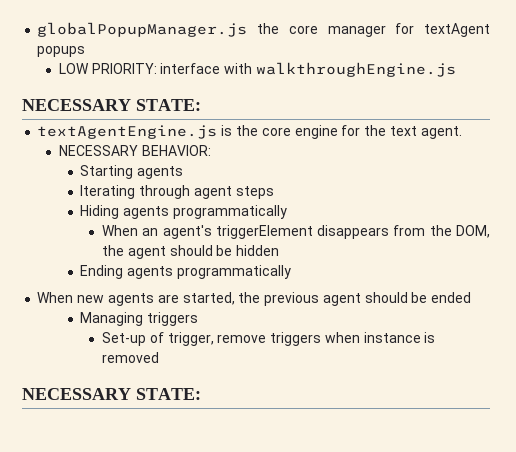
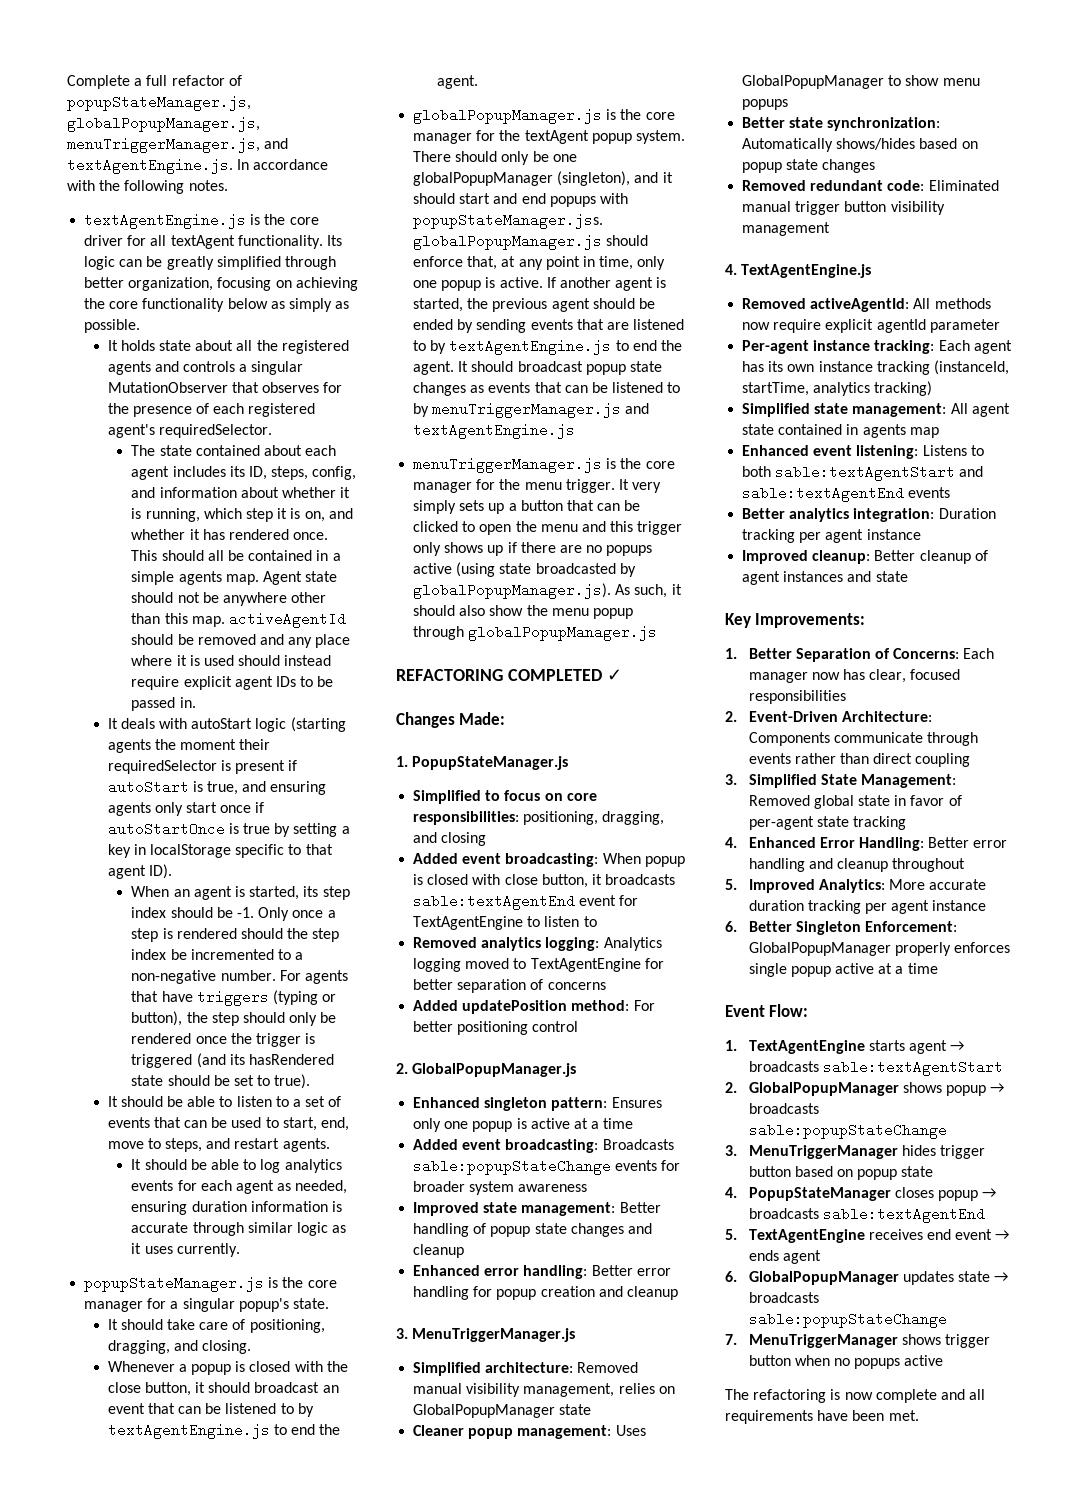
- globalPopupManager.js the core manager for textAgent popups
- LOW PRIORITY: interface with walkthroughEngine.js
- NECESSARY STATE:
- textAgentEngine.js is the core engine for the text agent.
- NECESSARY BEHAVIOR:
- Starting agents
- Iterating through agent steps
- Hiding agents programmatically
- When an agent's triggerElement disappears from the DOM, the agent should be hidden
- Ending agents programmatically
- When new agents are started, the previous agent should be ended
- Managing triggers
- Set-up of trigger, remove triggers when instance is removed
- NECESSARY STATE:
+ Complete a full refactor of popupStateManager.js, globalPopupManager.js, menuTriggerManager.js, and textAgentEngine.js. In accordance with the following notes.
+ textAgentEngine.js is the core driver for all textAgent functionality. Its logic can be greatly simplified through better organization, focusing on achieving the core functionality below as simply as possible.
+ It holds state about all the registered agents and controls a singular MutationObserver that observes for the presence of each registered agent's requiredSelector.
+ The state contained about each agent includes its ID, steps, config, and information about whether it is running, which step it is on, and whether it has rendered once. This should all be contained in a simple agents map. Agent state should not be anywhere other than this map. activeAgentId should be removed and any place where it is used should instead require explicit agent IDs to be passed in.
+ It deals with autoStart logic (starting agents the moment their requiredSelector is present if autoStart is true, and ensuring agents only start once if autoStartOnce is true by setting a key in localStorage specific to that agent ID).
+ When an agent is started, its step index should be -1. Only once a step is rendered should the step index be incremented to a non-negative number. For agents that have triggers (typing or button), the step should only be rendered once the trigger is triggered (and its hasRendered state should be set to true).
+ It should be able to listen to a set of events that can be used to start, end, move to steps, and restart agents.
+ It should be able to log analytics events for each agent as needed, ensuring duration information is accurate through similar logic as it uses currently.
+ popupStateManager.js is the core manager for a singular popup's state.
+ It should take care of positioning, dragging, and closing.
+ Whenever a popup is closed with the close button, it should broadcast an event that can be listened to by textAgentEngine.js to end the agent.
+ globalPopupManager.js is the core manager for the textAgent popup system. There should only be one globalPopupManager (singleton), and it should start and end popups with popupStateManager.jss. globalPopupManager.js should enforce that, at any point in time, only one popup is active. If another agent is started, the previous agent should be ended by sending events that are listened to by textAgentEngine.js to end the agent. It should broadcast popup state changes as events that can be listened to by menuTriggerManager.js and textAgentEngine.js
+ menuTriggerManager.js is the core manager for the menu trigger. It very simply sets up a button that can be clicked to open the menu and this trigger only shows up if there are no popups active (using state broadcasted by globalPopupManager.js). As such, it should also show the menu popup through globalPopupManager.js
+ REFACTORING COMPLETED ✓
+ Changes Made:
+ 1. PopupStateManager.js
+ Simplified to focus on core responsibilities: positioning, dragging, and closing
+ Added event broadcasting: When popup is closed with close button, it broadcasts sable:textAgentEnd event for TextAgentEngine to listen to
+ Removed analytics logging: Analytics logging moved to TextAgentEngine for better separation of concerns
+ Added updatePosition method: For better positioning control
+ 2. GlobalPopupManager.js
+ Enhanced singleton pattern: Ensures only one popup is active at a time
+ Added event broadcasting: Broadcasts sable:popupStateChange events for broader system awareness
+ Improved state management: Better handling of popup state changes and cleanup
+ Enhanced error handling: Better error handling for popup creation and cleanup
+ 3. MenuTriggerManager.js
+ Simplified architecture: Removed manual visibility management, relies on GlobalPopupManager state
+ Cleaner popup management: Uses GlobalPopupManager to show menu popups
+ Better state synchronization: Automatically shows/hides based on popup state changes
+ Removed redundant code: Eliminated manual trigger button visibility management
+ 4. TextAgentEngine.js
+ Removed activeAgentId: All methods now require explicit agentId parameter
+ Per-agent instance tracking: Each agent has its own instance tracking (instanceId, startTime, analytics tracking)
+ Simplified state management: All agent state contained in agents map
+ Enhanced event listening: Listens to both sable:textAgentStart and sable:textAgentEnd events
+ Better analytics integration: Duration tracking per agent instance
+ Improved cleanup: Better cleanup of agent instances and state
+ Key Improvements:
+ 1. Better Separation of Concerns: Each manager now has clear, focused responsibilities
+ 2. Event-Driven Architecture: Components communicate through events rather than direct coupling
+ 3. Simplified State Management: Removed global state in favor of per-agent state tracking
+ 4. Enhanced Error Handling: Better error handling and cleanup throughout
+ 5. Improved Analytics: More accurate duration tracking per agent instance
+ 6. Better Singleton Enforcement: GlobalPopupManager properly enforces single popup active at a time
+ Event Flow:
+ 1. TextAgentEngine starts agent → broadcasts sable:textAgentStart
+ 2. GlobalPopupManager shows popup → broadcasts sable:popupStateChange
+ 3. MenuTriggerManager hides trigger button based on popup state
+ 4. PopupStateManager closes popup → broadcasts sable:textAgentEnd
+ 5. TextAgentEngine receives end event → ends agent
+ 6. GlobalPopupManager updates state → broadcasts sable:popupStateChange
+ 7. MenuTriggerManager shows trigger button when no popups active
+ The refactoring is now complete and all requirements have been met.

